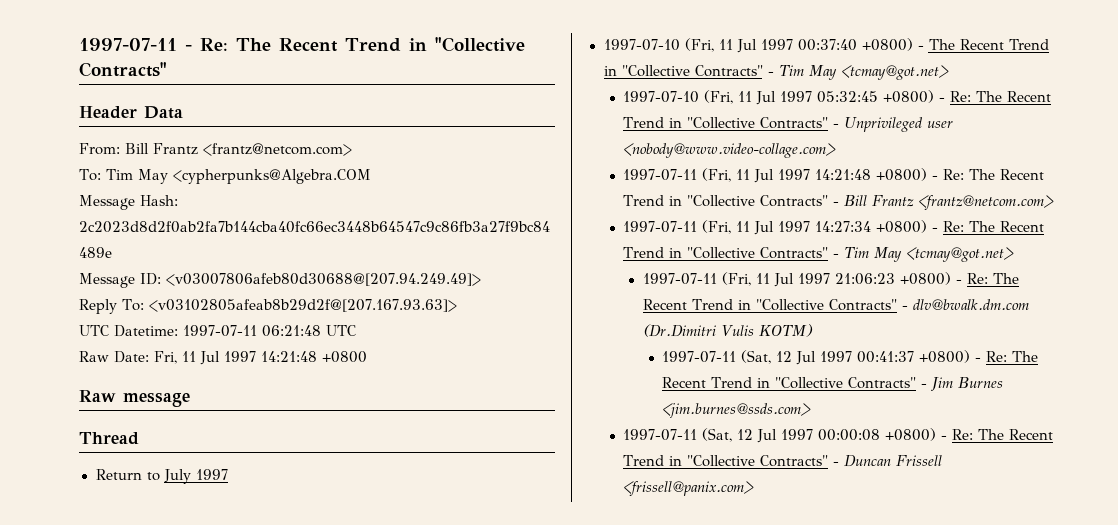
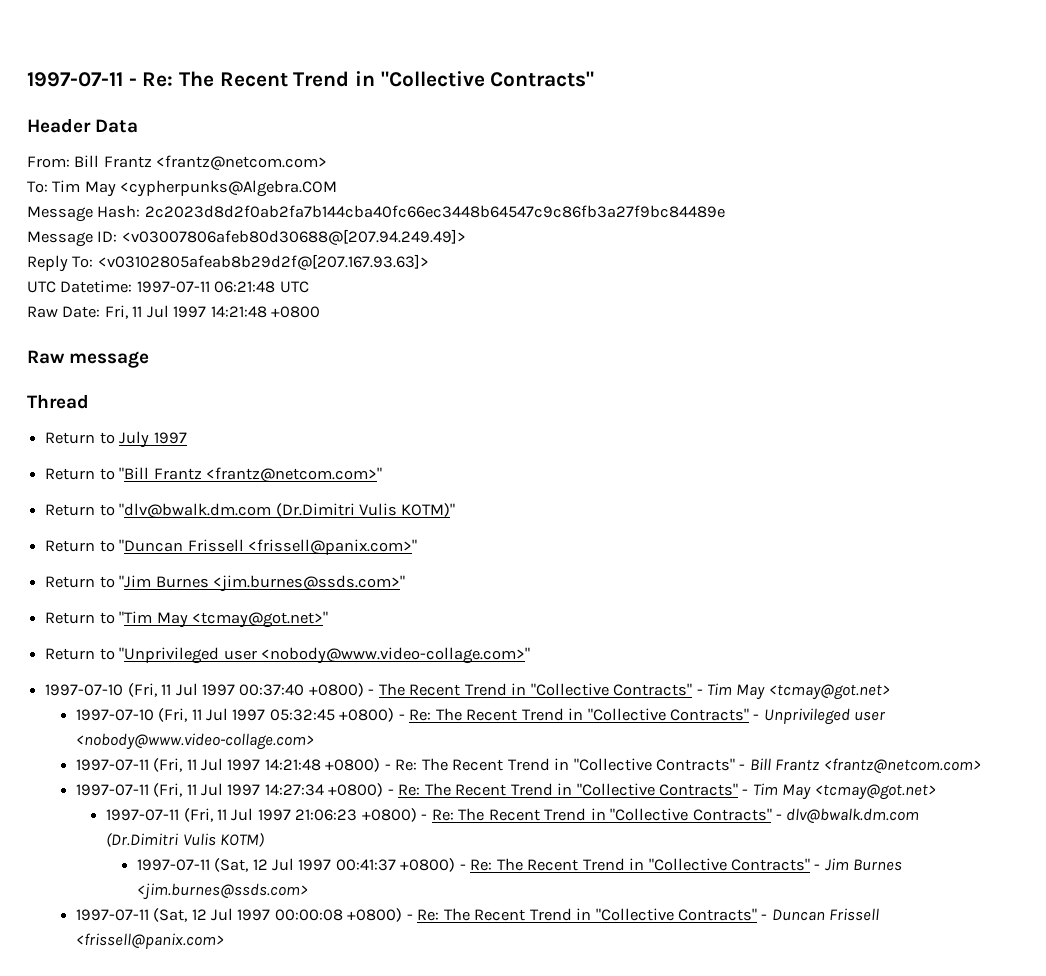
+ Return to "Bill Frantz <frantz@netcom.com>"
+ Return to "dlv@bwalk.dm.com (Dr.Dimitri Vulis KOTM)"
+ Return to "Duncan Frissell <frissell@panix.com>"
+ Return to "Jim Burnes <jim.burnes@ssds.com>"
+ Return to "Tim May <tcmay@got.net>"
+ Return to "Unprivileged user <nobody@www.video-collage.com>"

